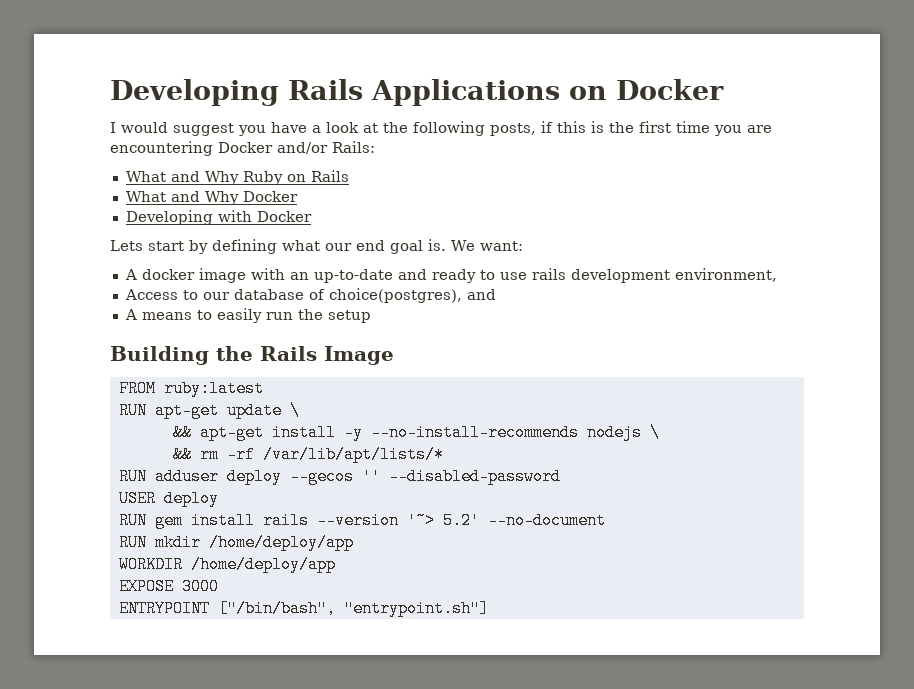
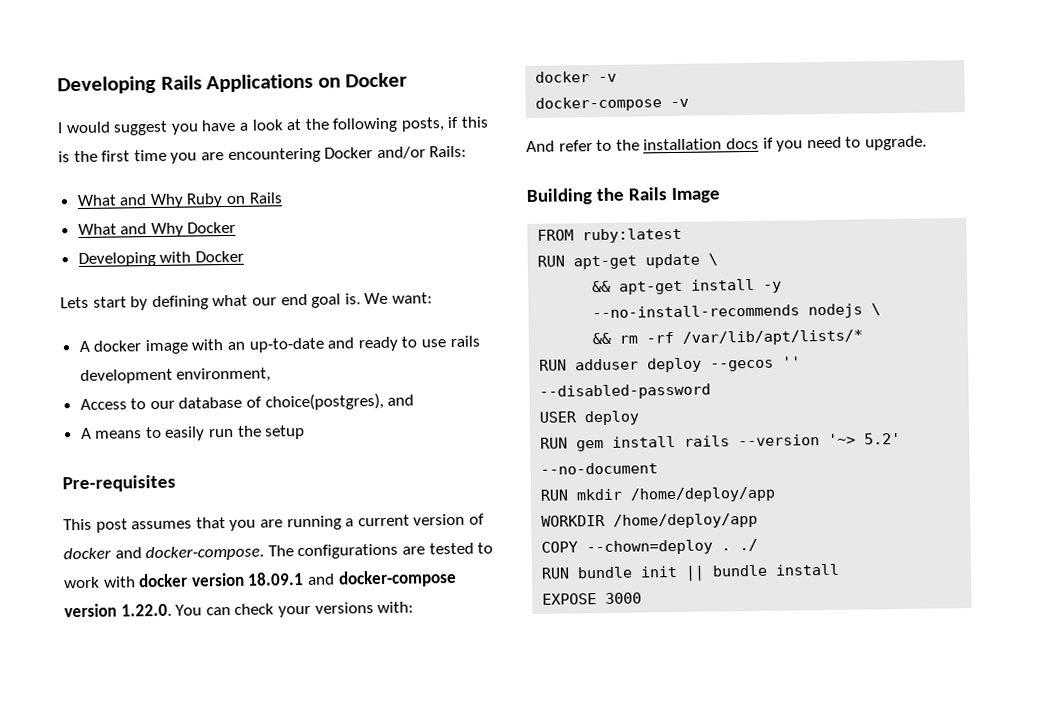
+ Pre-requisites
+ This post assumes that you are running a current version of docker and docker-compose. The configurations are tested to work with docker version 18.09.1 and docker-compose version 1.22.0. You can check your versions with:
+ docker -v
+ docker-compose -v
+ And refer to the installation docs if you need to upgrade.
+ COPY --chown=deploy . ./
+ RUN bundle init || bundle install
- ENTRYPOINT ["/bin/bash", "entrypoint.sh"]

